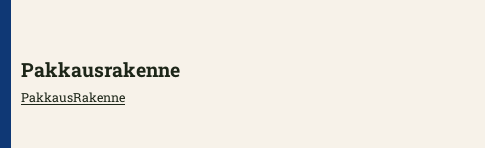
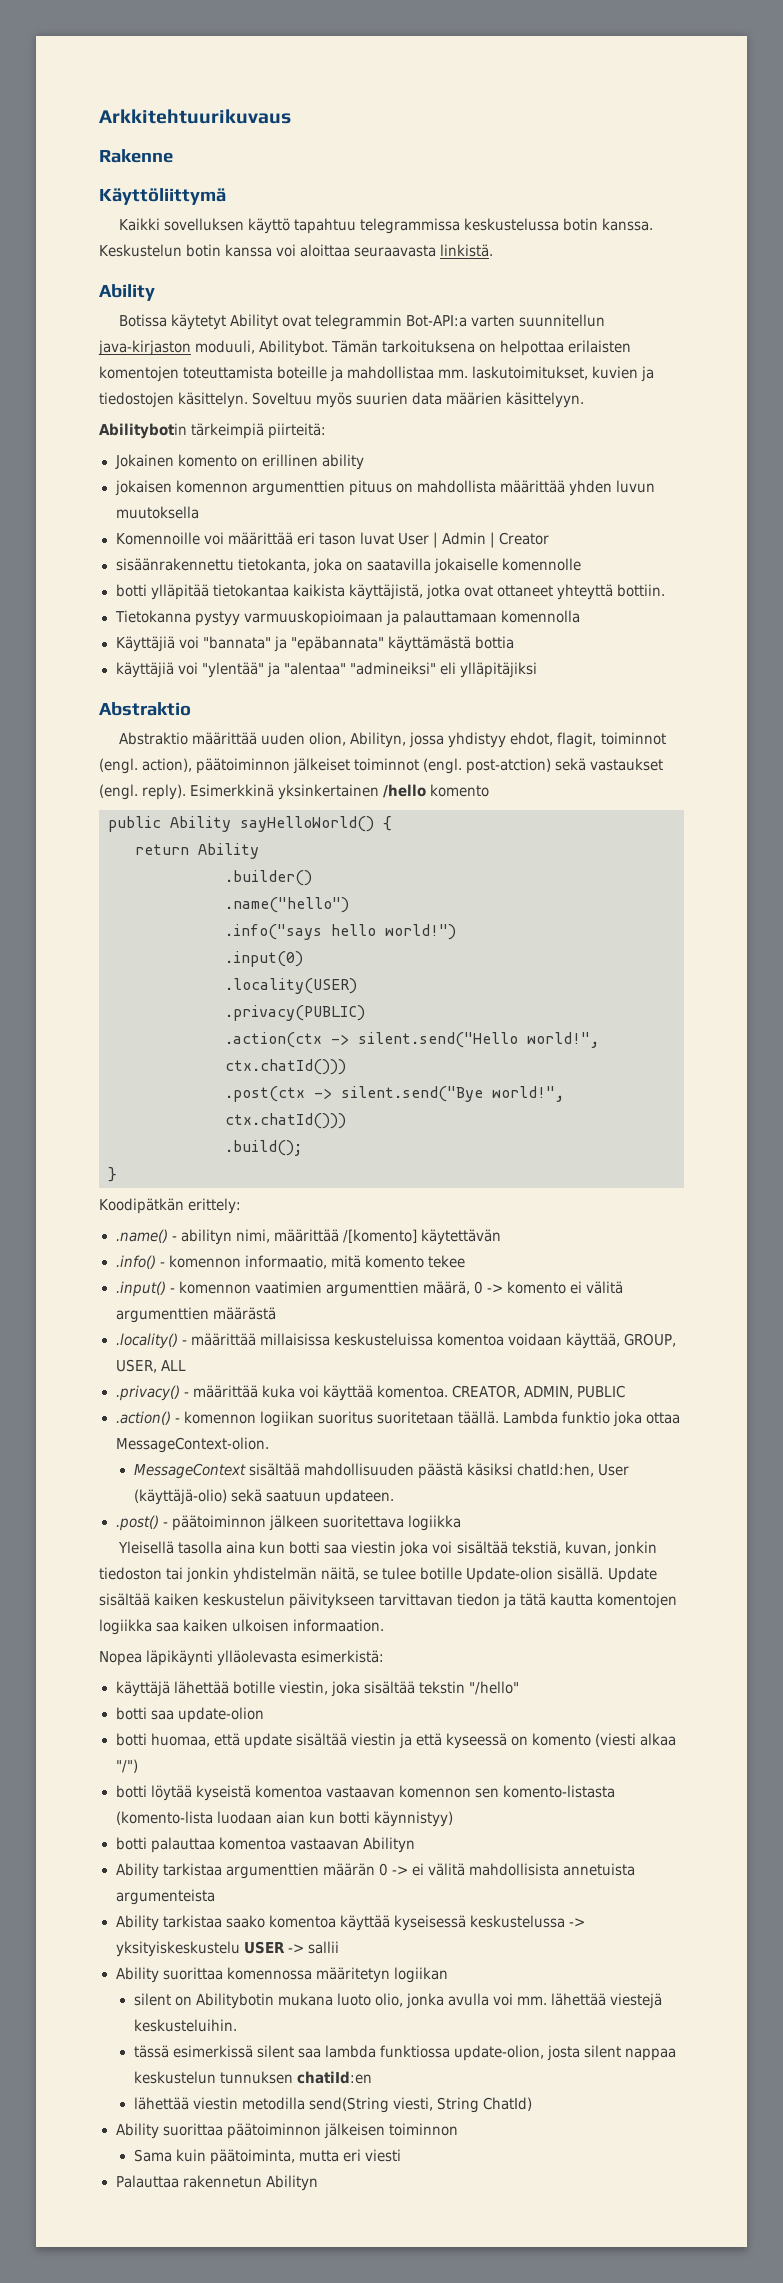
- Pakkausrakenne
- PakkausRakenne
+ Arkkitehtuurikuvaus
+ Rakenne
+ Käyttöliittymä
+ Kaikki sovelluksen käyttö tapahtuu telegrammissa keskustelussa botin kanssa. Keskustelun botin kanssa voi aloittaa seuraavasta linkistä.
+ Ability
+ Botissa käytetyt Abilityt ovat telegrammin Bot-API:a varten suunnitellun java-kirjaston moduuli, Abilitybot. Tämän tarkoituksena on helpottaa erilaisten komentojen toteuttamista boteille ja mahdollistaa mm. laskutoimitukset, kuvien ja tiedostojen käsittelyn. Soveltuu myös suurien data määrien käsittelyyn.
+ Abilitybotin tärkeimpiä piirteitä:
+ Jokainen komento on erillinen ability
+ jokaisen komennon argumenttien pituus on mahdollista määrittää yhden luvun muutoksella
+ Komennoille voi määrittää eri tason luvat User | Admin | Creator
+ sisäänrakennettu tietokanta, joka on saatavilla jokaiselle komennolle
+ botti ylläpitää tietokantaa kaikista käyttäjistä, jotka ovat ottaneet yhteyttä bottiin.
+ Tietokanna pystyy varmuuskopioimaan ja palauttamaan komennolla
+ Käyttäjiä voi "bannata" ja "epäbannata" käyttämästä bottia
+ käyttäjiä voi "ylentää" ja "alentaa" "admineiksi" eli ylläpitäjiksi
+ Abstraktio
+ Abstraktio määrittää uuden olion, Abilityn, jossa yhdistyy ehdot, flagit, toiminnot (engl. action), päätoiminnon jälkeiset toiminnot (engl. post-atction) sekä vastaukset (engl. reply). Esimerkkinä yksinkertainen /hello komento
+ public Ability sayHelloWorld() {
+ return Ability
+ .builder()
+ .name("hello")
+ .info("says hello world!")
+ .input(0)
+ .locality(USER)
+ .privacy(PUBLIC)
+ .action(ctx -> silent.send("Hello world!", ctx.chatId()))
+ .post(ctx -> silent.send("Bye world!", ctx.chatId()))
+ .build();
+ }
+ Koodipätkän erittely:
+ .name() - abilityn nimi, määrittää /[komento] käytettävän
+ .info() - komennon informaatio, mitä komento tekee
+ .input() - komennon vaatimien argumenttien määrä, 0 -> komento ei välitä argumenttien määrästä
+ .locality() - määrittää millaisissa keskusteluissa komentoa voidaan käyttää, GROUP, USER, ALL
+ .privacy() - määrittää kuka voi käyttää komentoa. CREATOR, ADMIN, PUBLIC
+ .action() - komennon logiikan suoritus suoritetaan täällä. Lambda funktio joka ottaa MessageContext-olion.
+ MessageContext sisältää mahdollisuuden päästä käsiksi chatId:hen, User (käyttäjä-olio) sekä saatuun updateen.
+ .post() - päätoiminnon jälkeen suoritettava logiikka
+ Yleisellä tasolla aina kun botti saa viestin joka voi sisältää tekstiä, kuvan, jonkin tiedoston tai jonkin yhdistelmän näitä, se tulee botille Update-olion sisällä. Update sisältää kaiken keskustelun päivitykseen tarvittavan tiedon ja tätä kautta komentojen logiikka saa kaiken ulkoisen informaation.
+ Nopea läpikäynti ylläolevasta esimerkistä:
+ käyttäjä lähettää botille viestin, joka sisältää tekstin "/hello"
+ botti saa update-olion
+ botti huomaa, että update sisältää viestin ja että kyseessä on komento (viesti alkaa "/")
+ botti löytää kyseistä komentoa vastaavan komennon sen komento-listasta (komento-lista luodaan aian kun botti käynnistyy)
+ botti palauttaa komentoa vastaavan Abilityn
+ Ability tarkistaa argumenttien määrän 0 -> ei välitä mahdollisista annetuista argumenteista
+ Ability tarkistaa saako komentoa käyttää kyseisessä keskustelussa -> yksityiskeskustelu USER -> sallii
+ Ability suorittaa komennossa määritetyn logiikan
+ silent on Abilitybotin mukana luoto olio, jonka avulla voi mm. lähettää viestejä keskusteluihin.
+ tässä esimerkissä silent saa lambda funktiossa update-olion, josta silent nappaa keskustelun tunnuksen chatiId:en
+ lähettää viestin metodilla send(String viesti, String ChatId)
+ Ability suorittaa päätoiminnon jälkeisen toiminnon
+ Sama kuin päätoiminta, mutta eri viesti
+ Palauttaa rakennetun Abilityn

